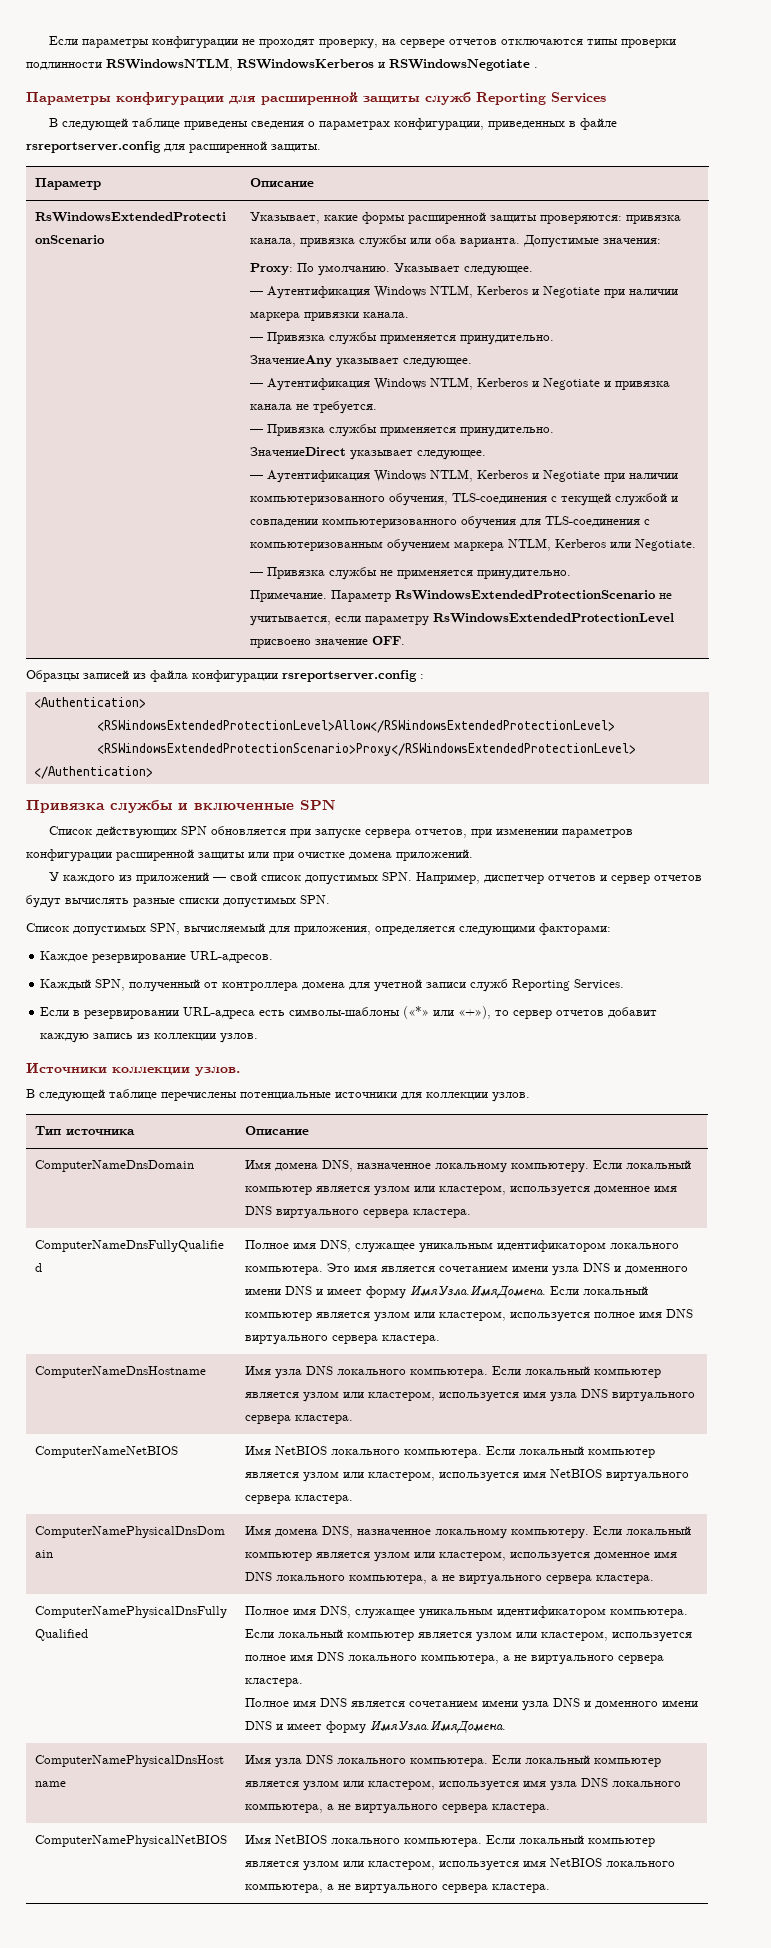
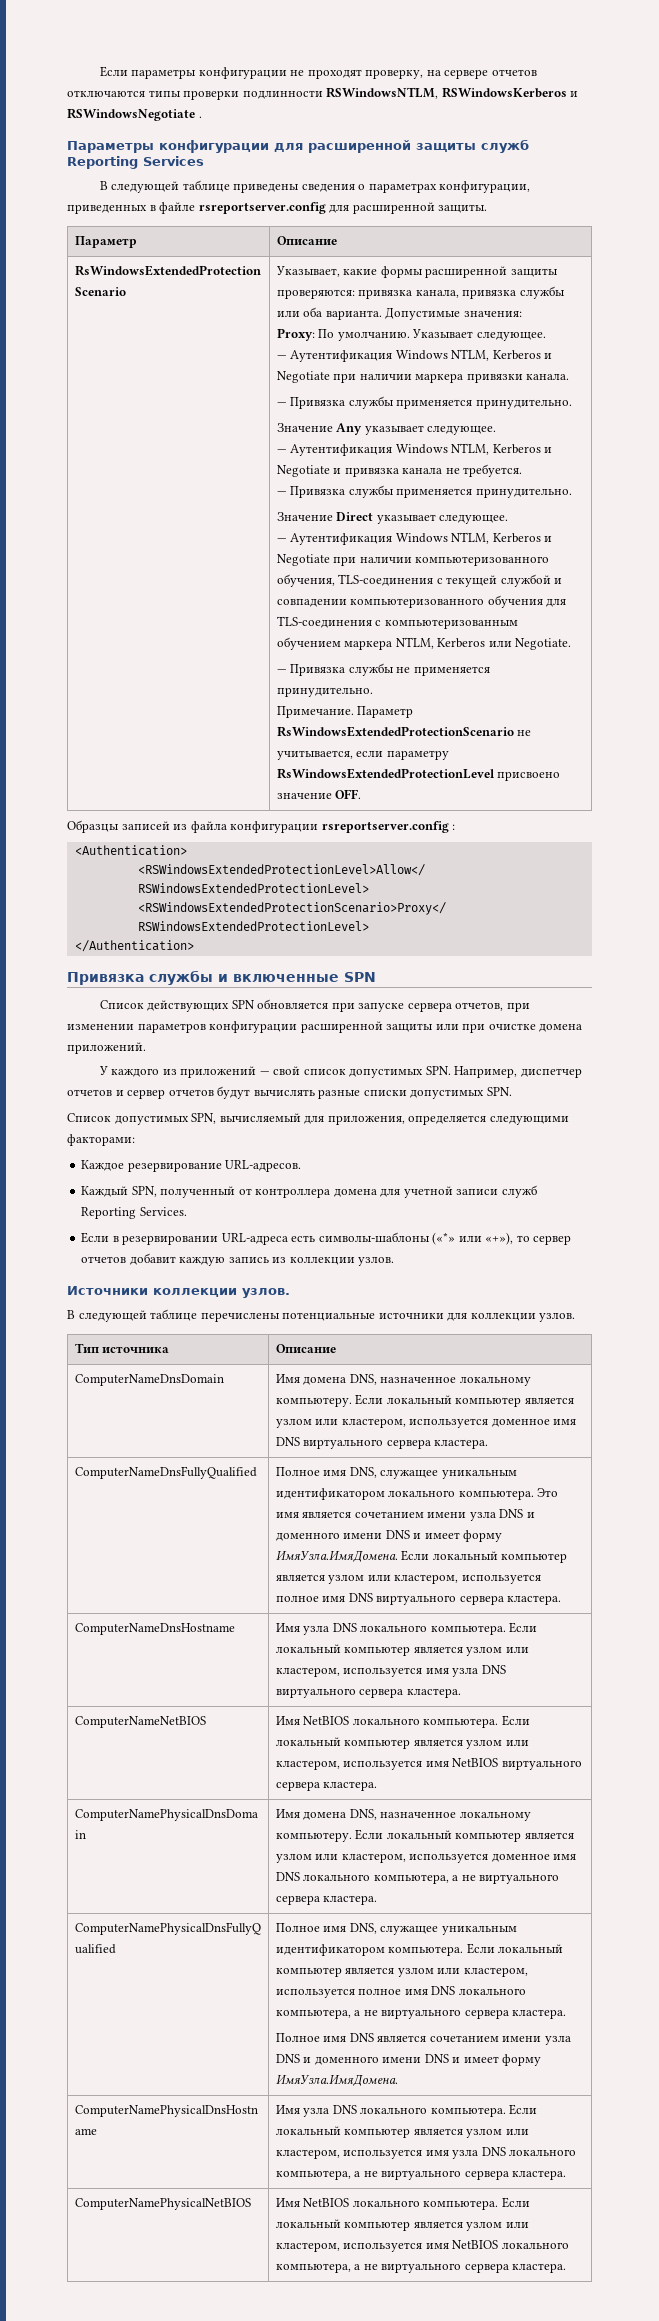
- ЗначениеAny указывает следующее.
+ Значение Any указывает следующее.
- ЗначениеDirect указывает следующее.
+ Значение Direct указывает следующее.

